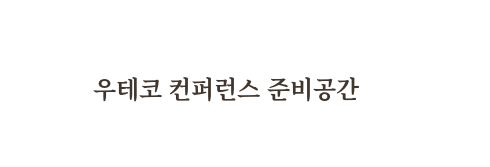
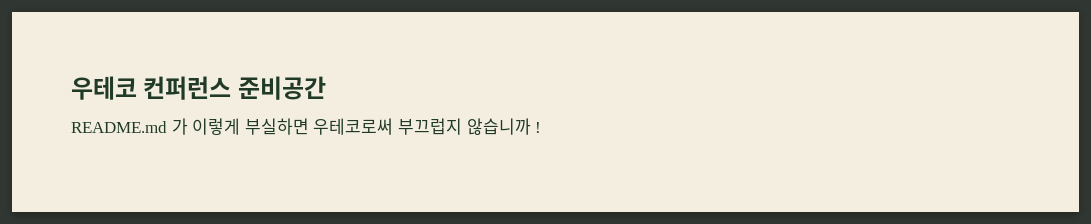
+ README.md 가 이렇게 부실하면 우테코로써 부끄럽지 않습니까 !

